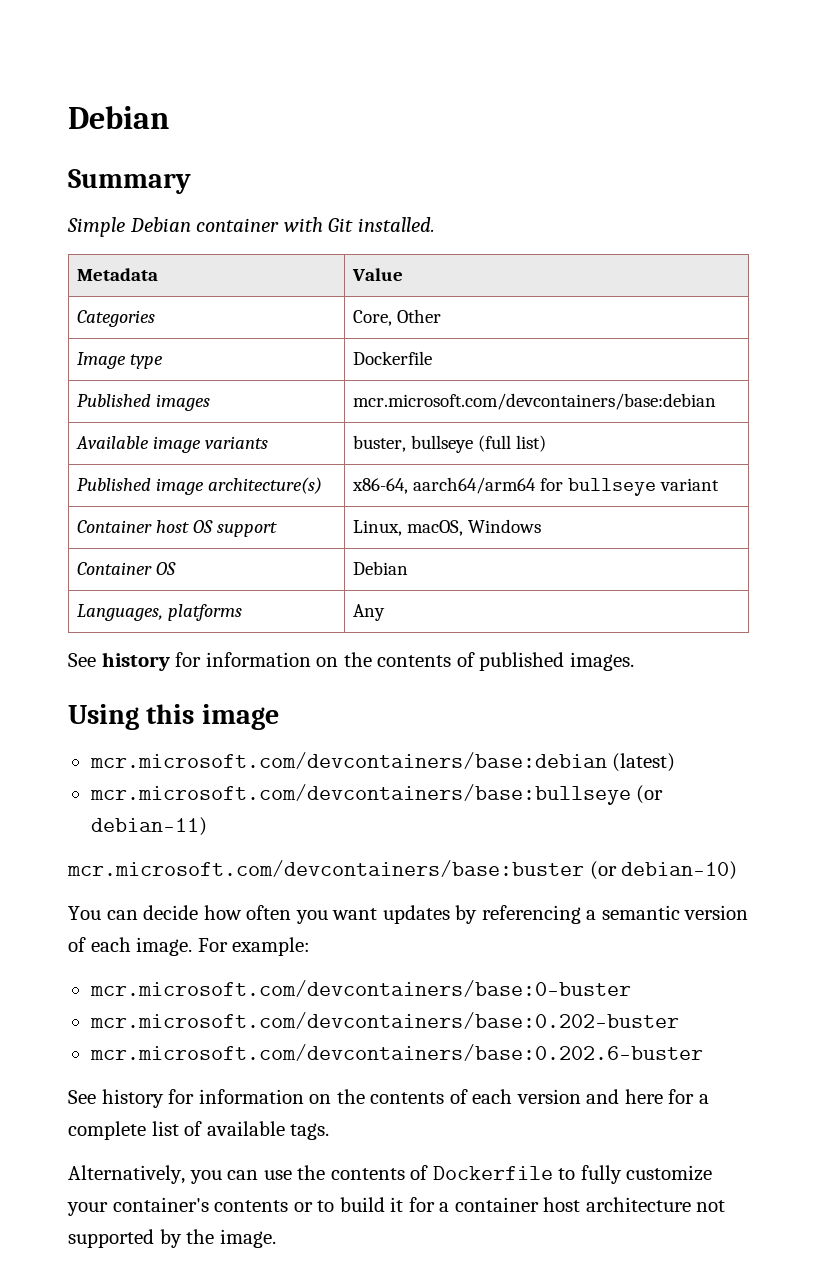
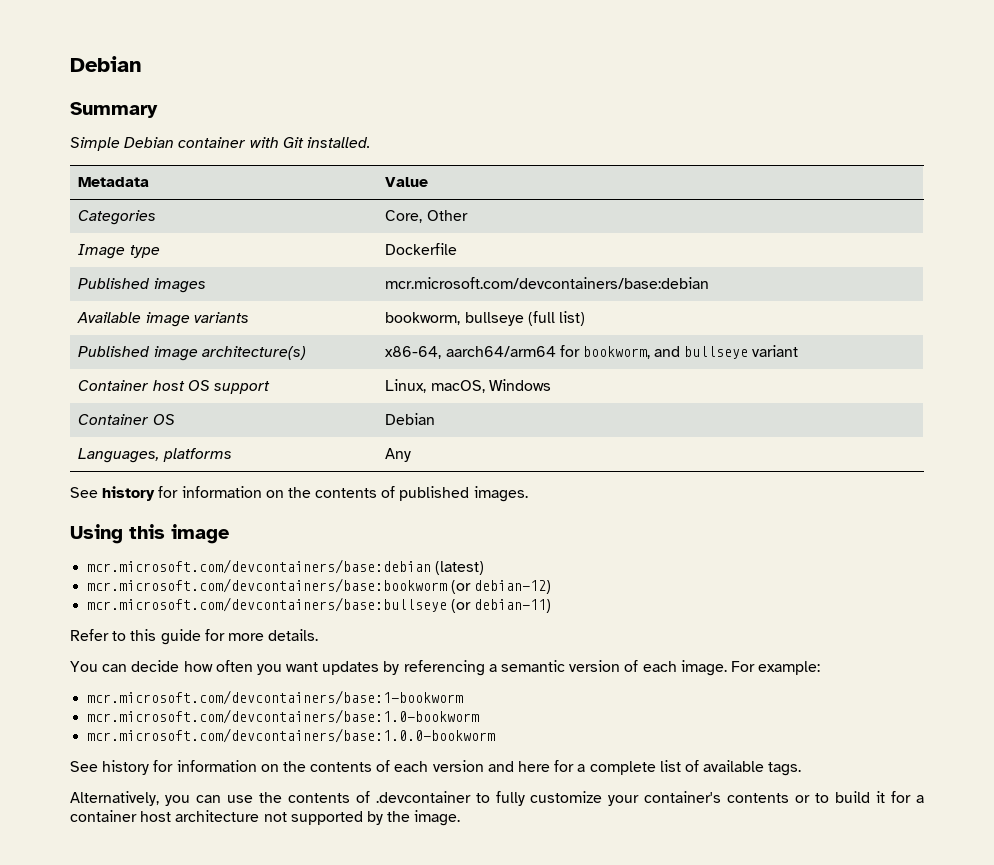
- Available image variants | buster, bullseye (full list)
+ Available image variants | bookworm, bullseye (full list)
- Published image architecture(s) | x86-64, aarch64/arm64 for bullseye variant
+ Published image architecture(s) | x86-64, aarch64/arm64 for bookworm, and bullseye variant
+ mcr.microsoft.com/devcontainers/base:bookworm (or debian-12)
- mcr.microsoft.com/devcontainers/base:buster (or debian-10)
+ Refer to this guide for more details.
- mcr.microsoft.com/devcontainers/base:0-buster
- mcr.microsoft.com/devcontainers/base:0.202-buster
- mcr.microsoft.com/devcontainers/base:0.202.6-buster
+ mcr.microsoft.com/devcontainers/base:1-bookworm
+ mcr.microsoft.com/devcontainers/base:1.0-bookworm
+ mcr.microsoft.com/devcontainers/base:1.0.0-bookworm
- Alternatively, you can use the contents of Dockerfile to fully customize your container's contents or to build it for a container host architecture not supported by the image.
+ Alternatively, you can use the contents of .devcontainer to fully customize your container's contents or to build it for a container host architecture not supported by the image.

